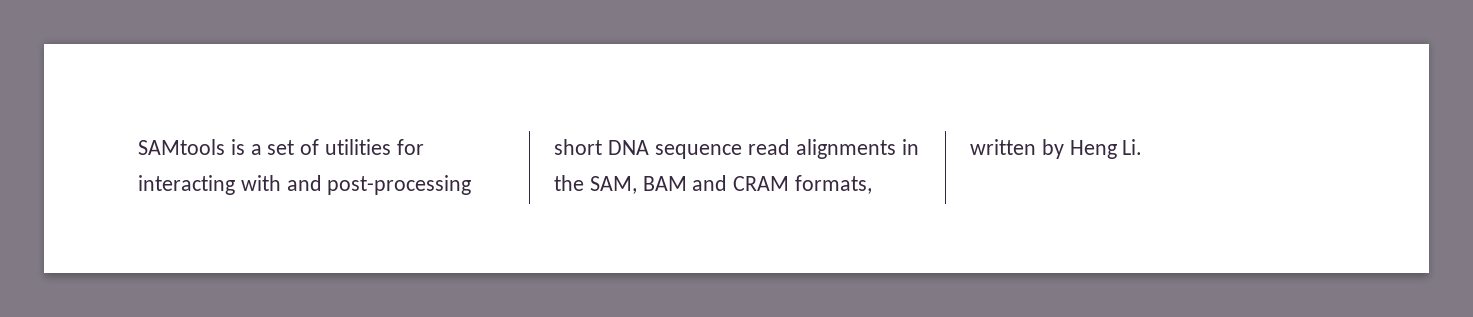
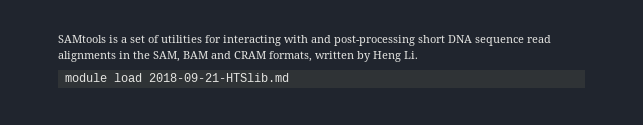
+ module load 2018-09-21-HTSlib.md

